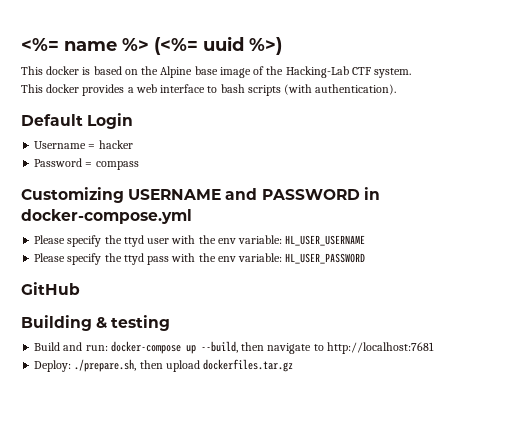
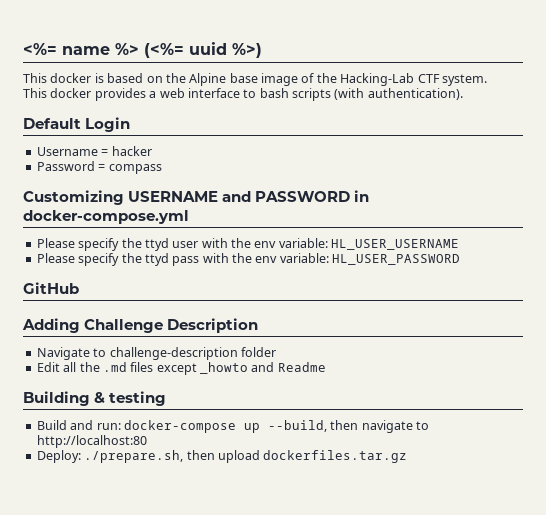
+ Adding Challenge Description
+ Navigate to challenge-description folder
+ Edit all the .md files except _howto and Readme
- Build and run: docker-compose up --build, then navigate to http://localhost:7681
+ Build and run: docker-compose up --build, then navigate to http://localhost:80

